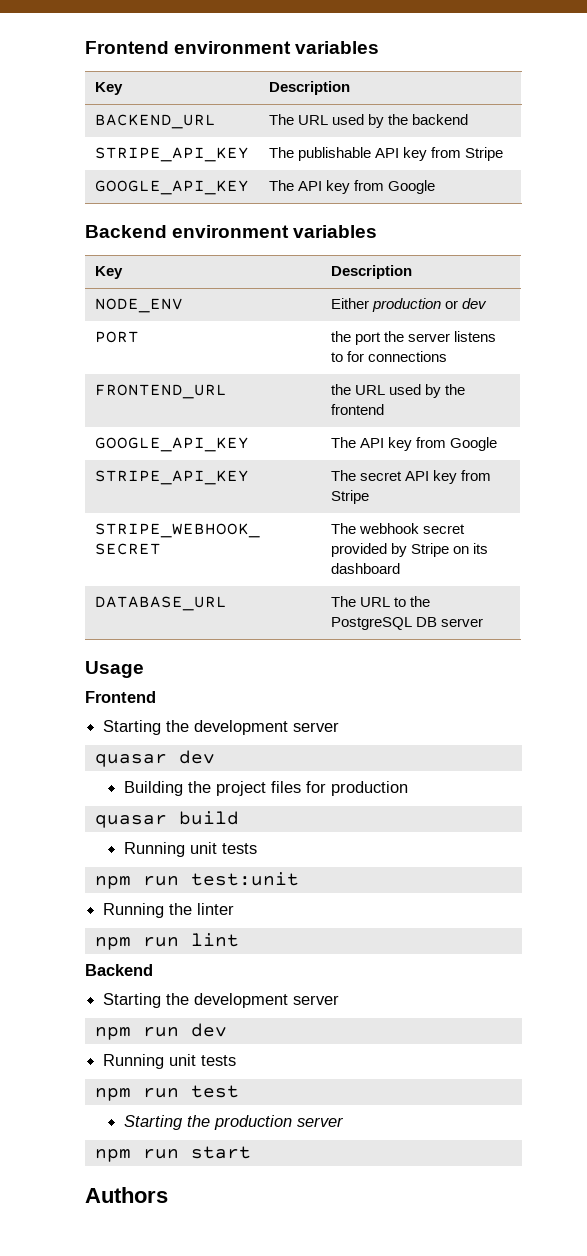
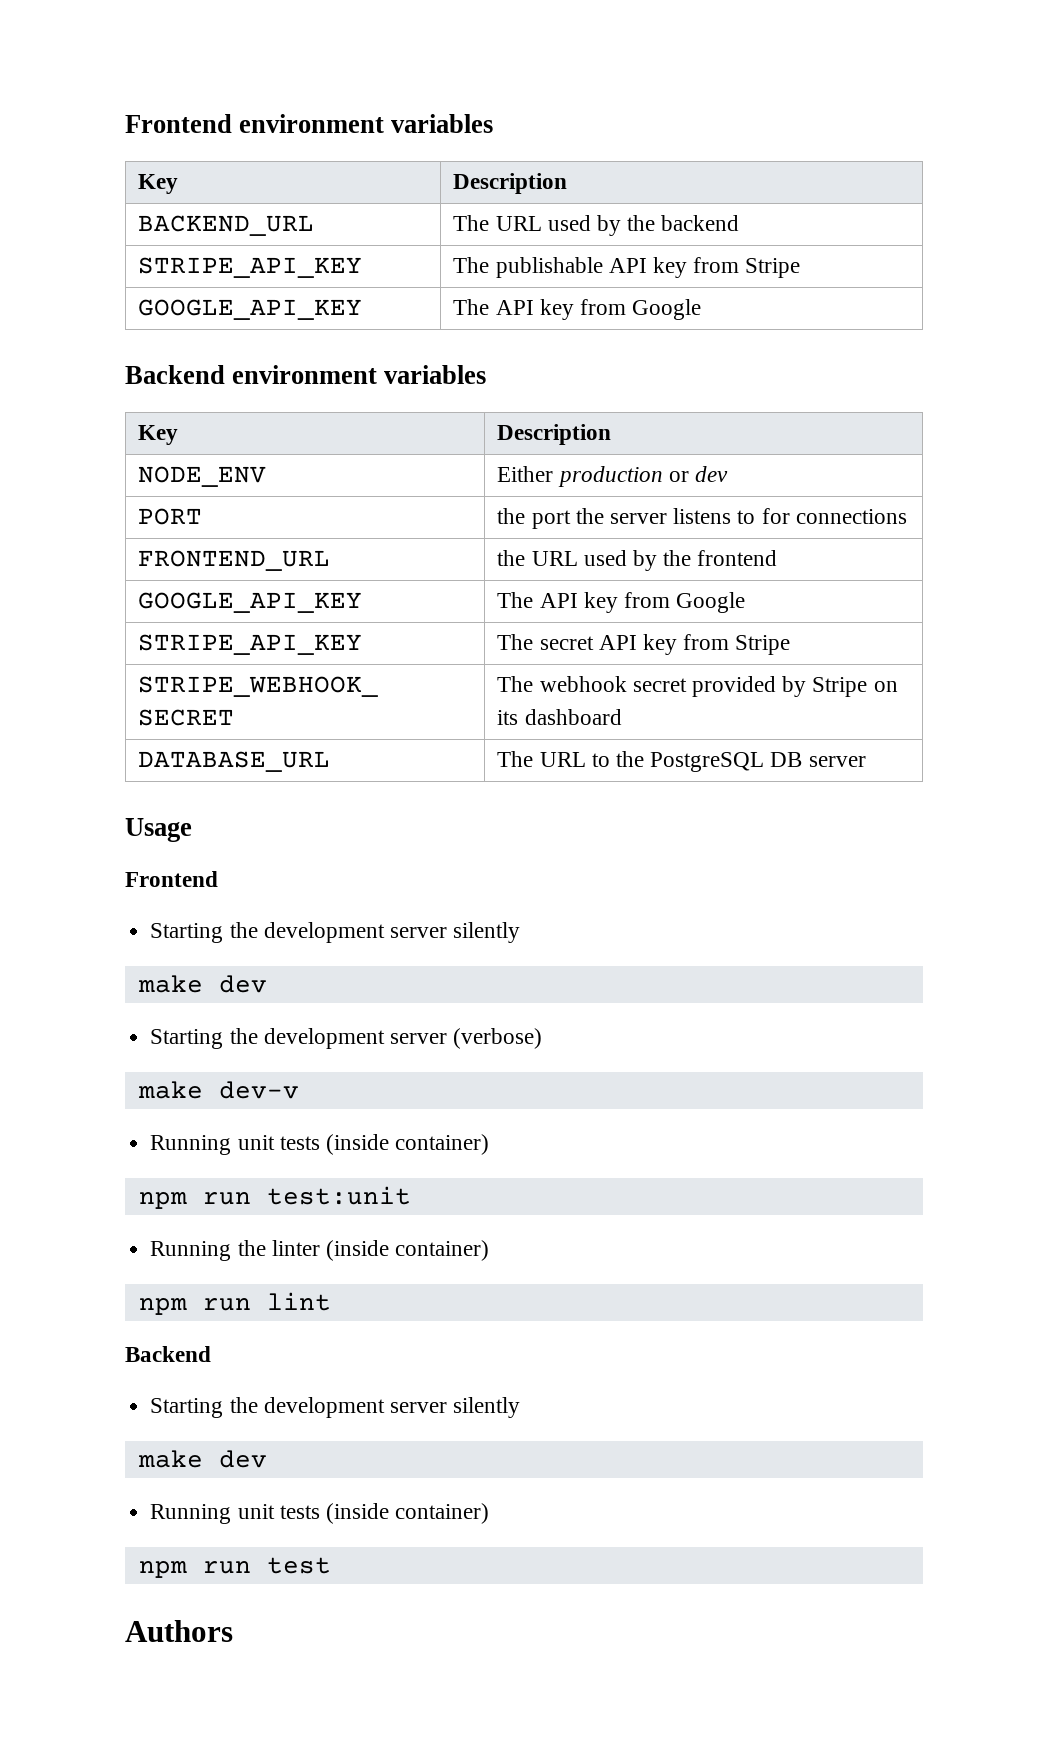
  Usage
  Frontend
- Starting the development server
- quasar dev
- Building the project files for production
- quasar build
- Running unit tests
+ Starting the development server silently
+ make dev
+ Starting the development server (verbose)
+ make dev-v
+ Running unit tests (inside container)
- Running the linter
+ Running the linter (inside container)
  npm run lint
  Backend
- Starting the development server
- npm run dev
- Running unit tests
+ Starting the development server silently
+ make dev
+ Running unit tests (inside container)
- Starting the production server
- npm run start

